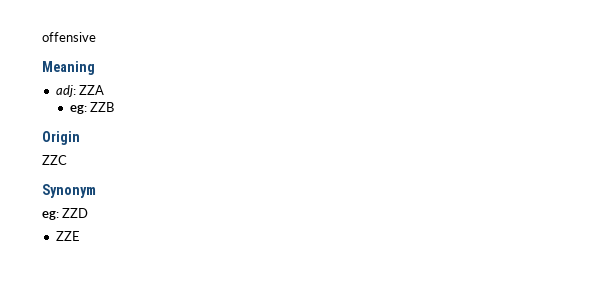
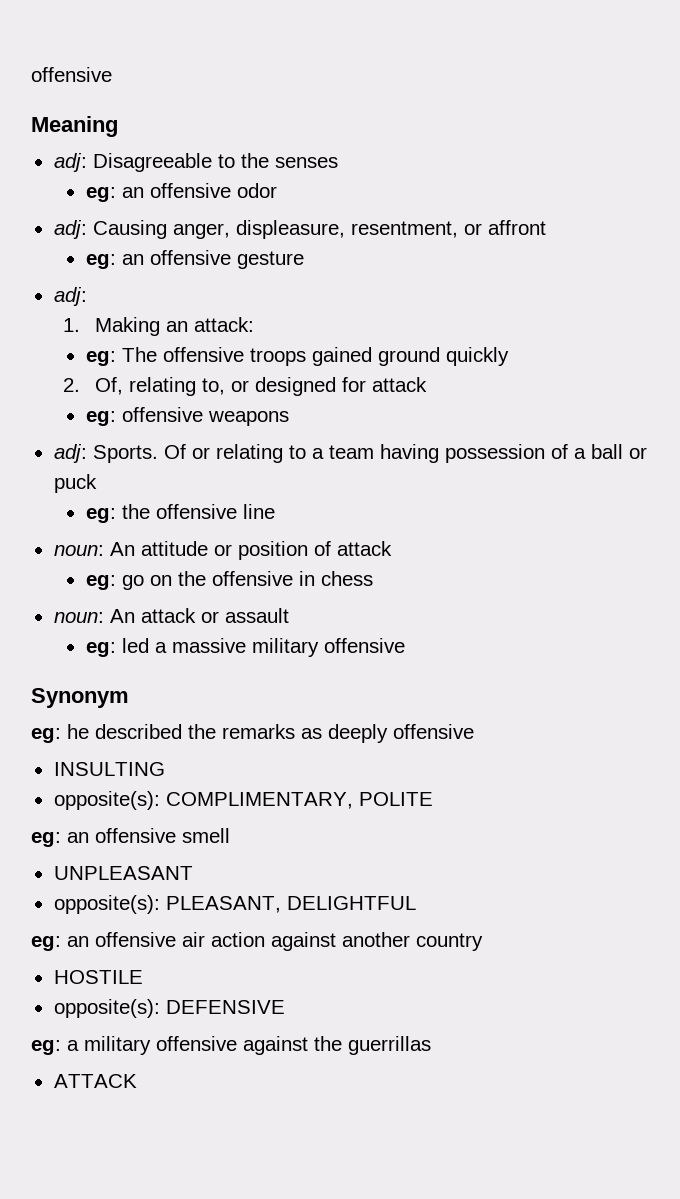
- adj: ZZA
- eg: ZZB
- Origin
- ZZC
+ adj: Disagreeable to the senses
+ eg: an offensive odor
+ adj: Causing anger, displeasure, resentment, or affront
+ eg: an offensive gesture
+ adj:
+ 1. Making an attack:
+ eg: The offensive troops gained ground quickly
+ 2. Of, relating to, or designed for attack
+ eg: offensive weapons
+ adj: Sports. Of or relating to a team having possession of a ball or puck
+ eg: the offensive line
+ noun: An attitude or position of attack
+ eg: go on the offensive in chess
+ noun: An attack or assault
+ eg: led a massive military offensive
  Synonym
- eg: ZZD
- ZZE
+ eg: he described the remarks as deeply offensive
+ INSULTING
+ opposite(s): COMPLIMENTARY, POLITE
+ eg: an offensive smell
+ UNPLEASANT
+ opposite(s): PLEASANT, DELIGHTFUL
+ eg: an offensive air action against another country
+ HOSTILE
+ opposite(s): DEFENSIVE
+ eg: a military offensive against the guerrillas
+ ATTACK

